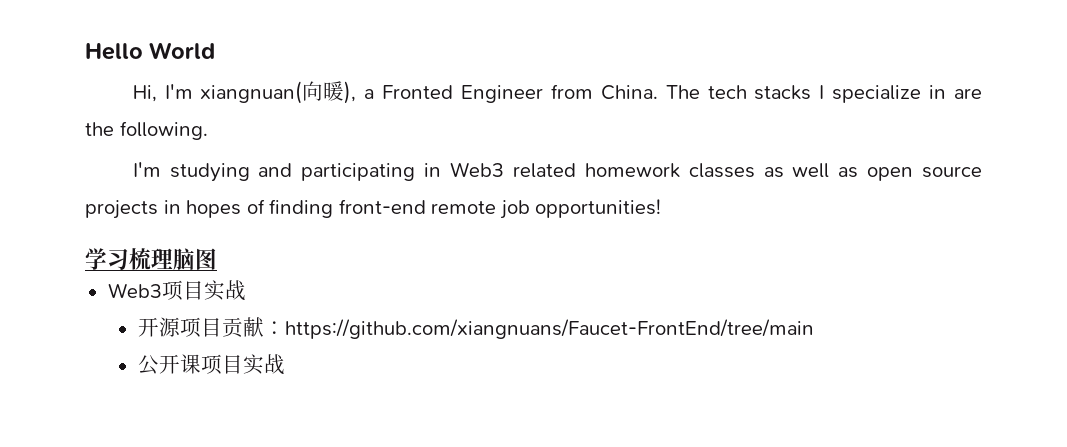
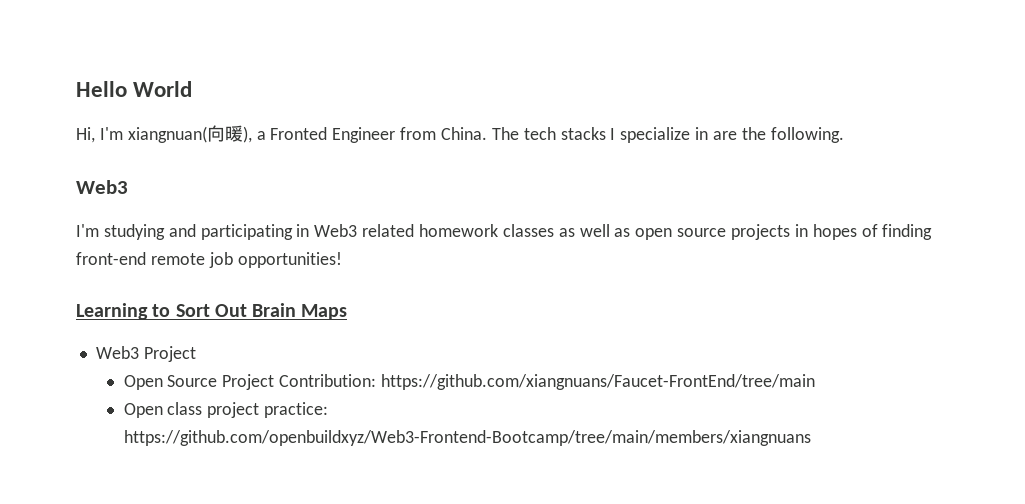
  The tech stacks I specialize in are the following.
+ Web3
- 学习梳理脑图
- Web3项目实战
- 开源项目贡献：https://github.com/xiangnuans/Faucet-FrontEnd/tree/main
- 公开课项目实战
+ Learning to Sort Out Brain Maps
+ Web3 Project
+ Open Source Project Contribution: https://github.com/xiangnuans/Faucet-FrontEnd/tree/main
+ Open class project practice: https://github.com/openbuildxyz/Web3-Frontend-Bootcamp/tree/main/members/xiangnuans

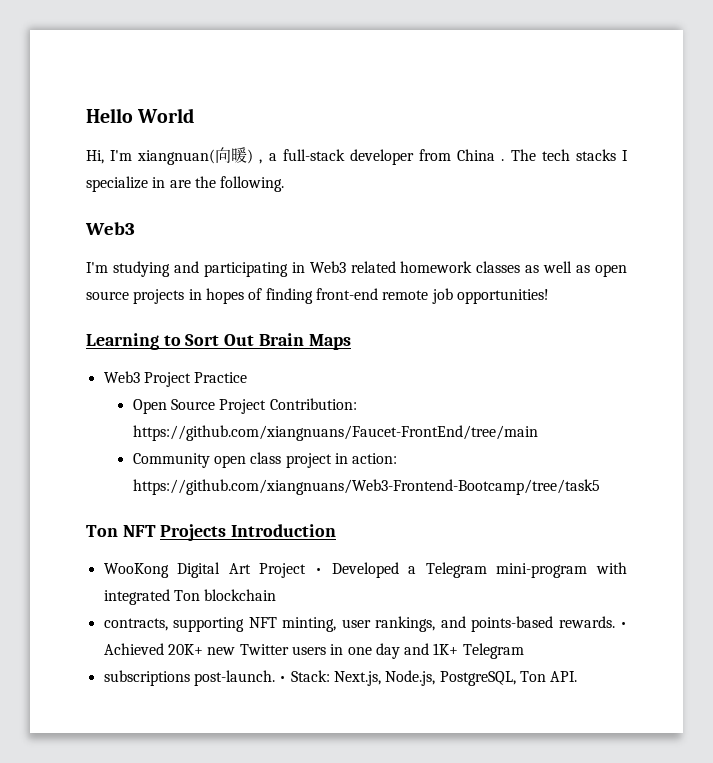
- Hi, I'm xiangnuan(向暖), a Fronted Engineer from China.
+ Hi, I'm xiangnuan(向暖) , a full-stack developer from China .
- Web3 Project
+ Web3 Project Practice
- Open class project practice: https://github.com/openbuildxyz/Web3-Frontend-Bootcamp/tree/main/members/xiangnuans
+ Community open class project in action: https://github.com/xiangnuans/Web3-Frontend-Bootcamp/tree/task5
+ Ton NFT Projects Introduction
+ WooKong Digital Art Project • Developed a Telegram mini-program with integrated Ton blockchain
+ contracts, supporting NFT minting, user rankings, and points-based rewards. • Achieved 20K+ new Twitter users in one day and 1K+ Telegram
+ subscriptions post-launch. • Stack: Next.js, Node.js, PostgreSQL, Ton API.

